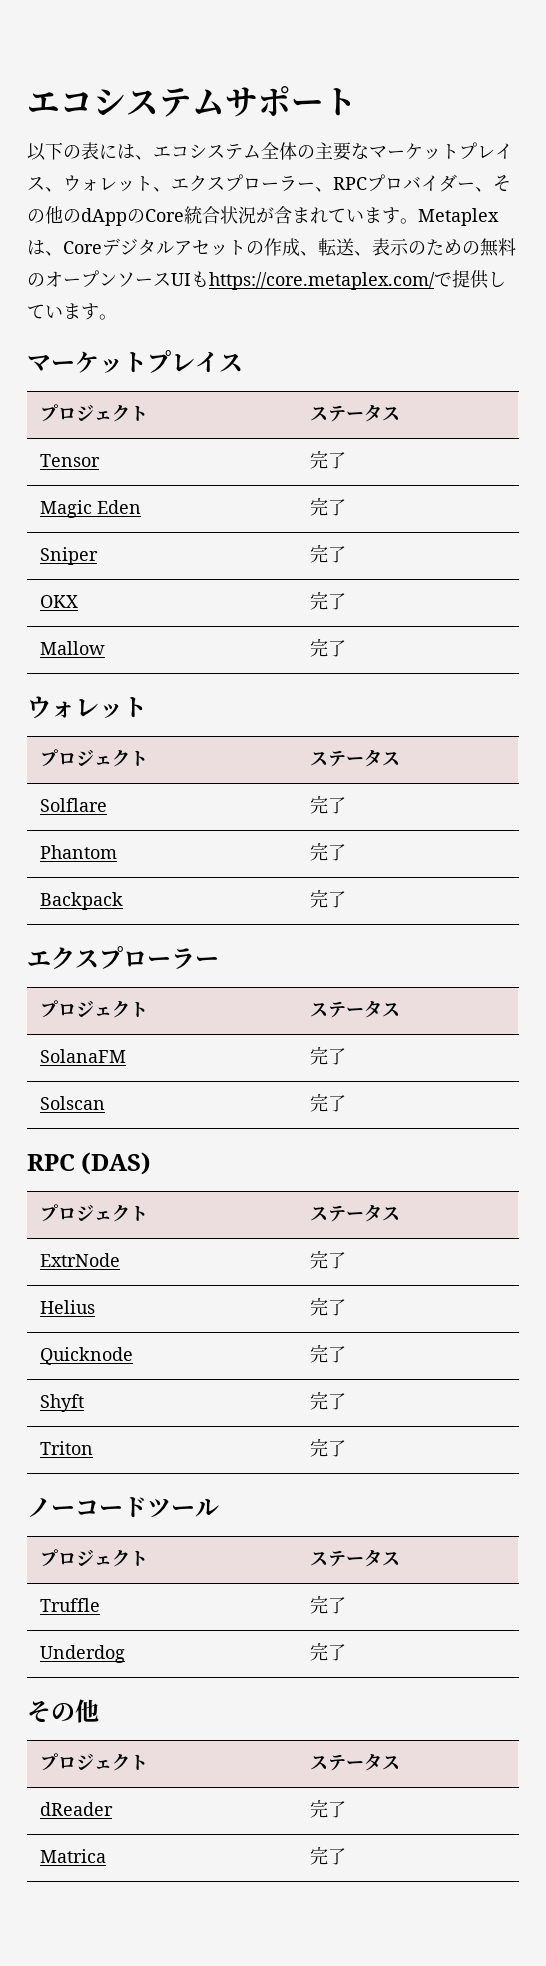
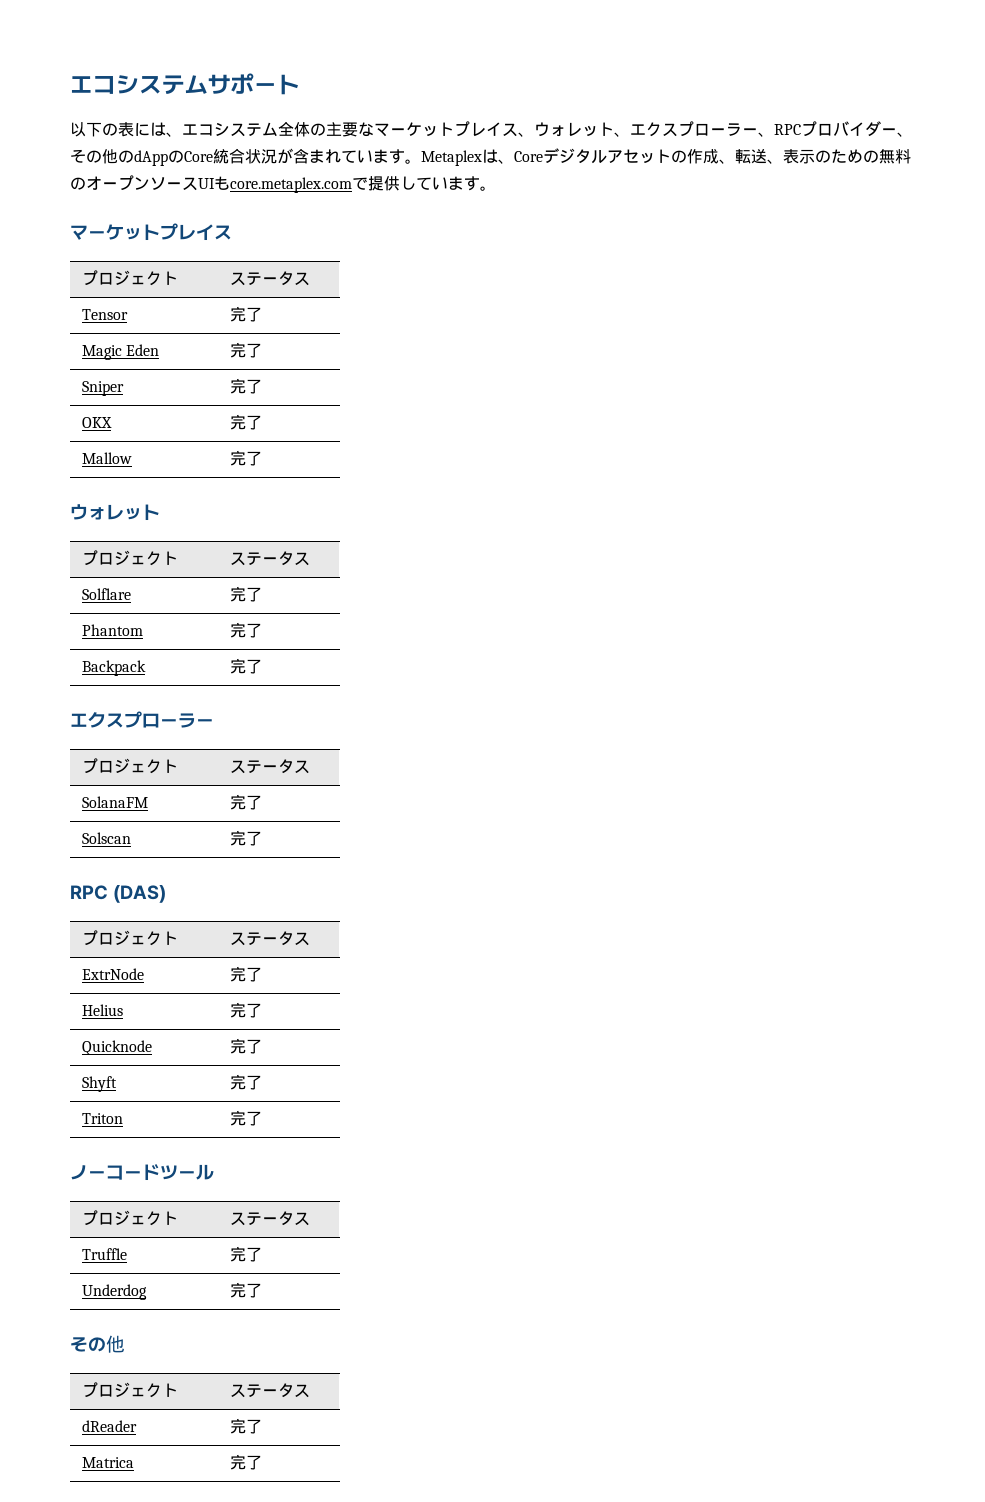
- Metaplexは、Coreデジタルアセットの作成、転送、表示のための無料のオープンソースUIもhttps://core.metaplex.com/で提供しています。
+ Metaplexは、Coreデジタルアセットの作成、転送、表示のための無料のオープンソースUIもcore.metaplex.comで提供しています。

